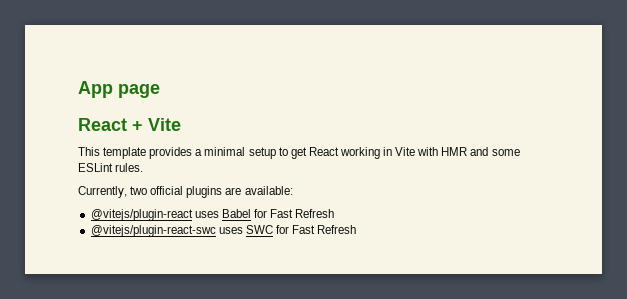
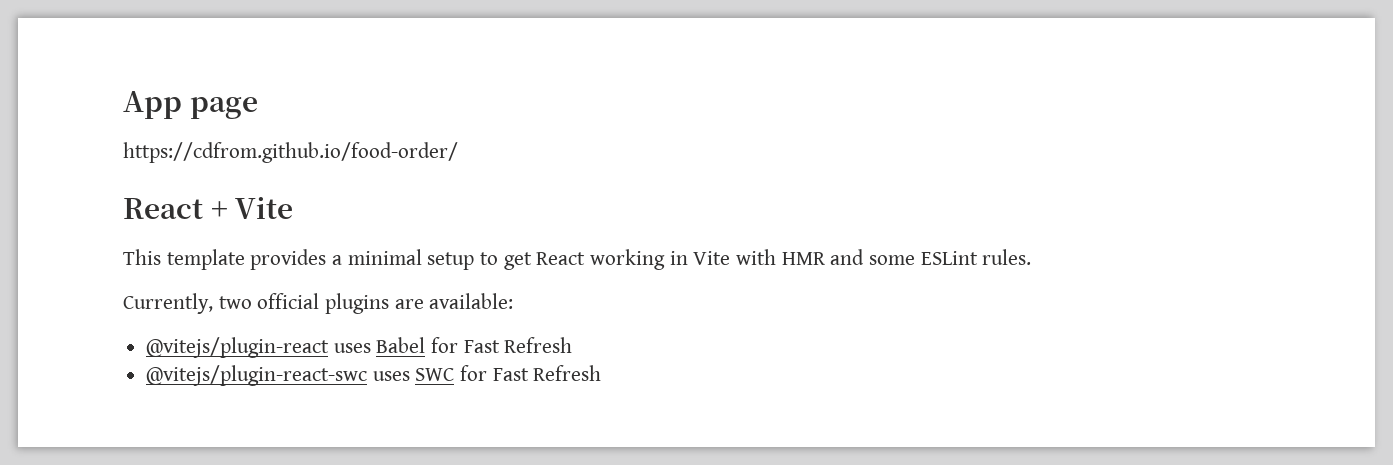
+ https://cdfrom.github.io/food-order/

